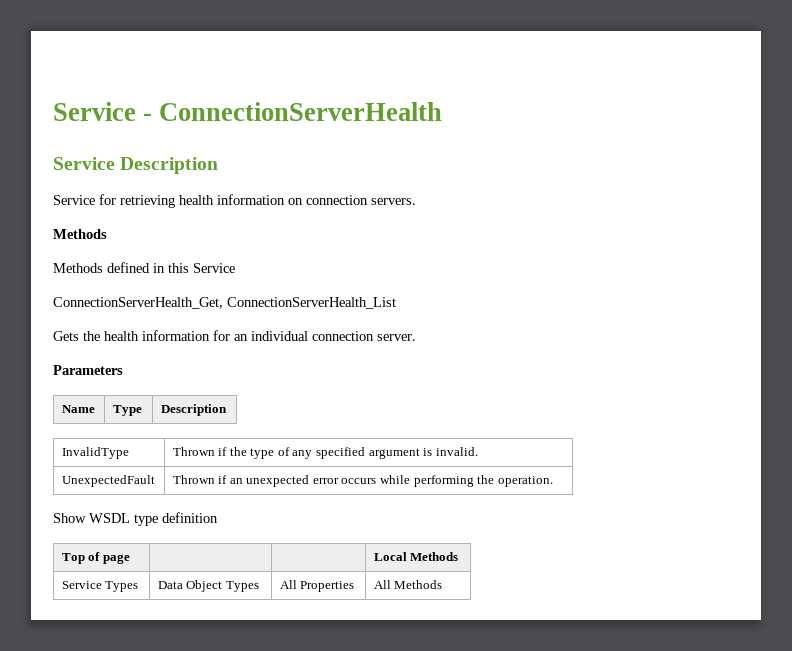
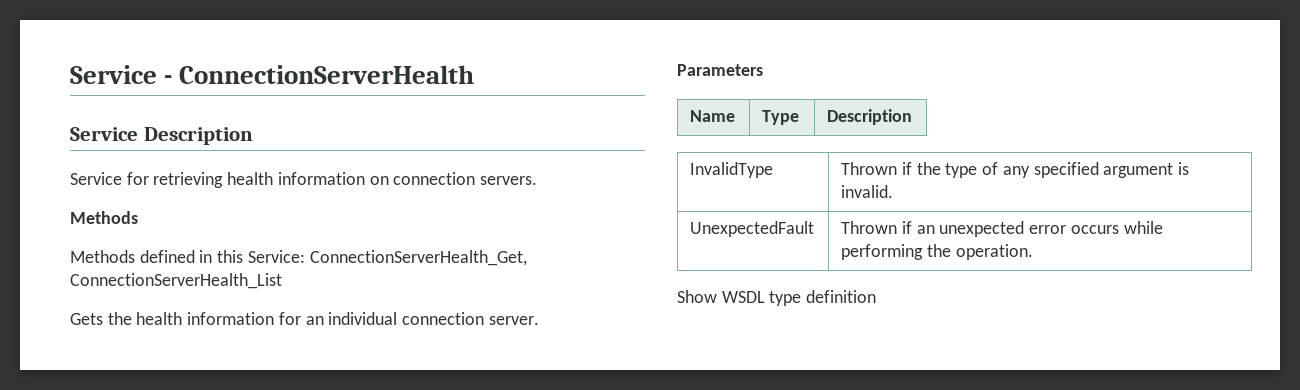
- Methods defined in this Service
- ConnectionServerHealth_Get, ConnectionServerHealth_List
+ Methods defined in this Service: ConnectionServerHealth_Get, ConnectionServerHealth_List
- Top of page | | | Local Methods
- Service Types | Data Object Types | All Properties | All Methods

